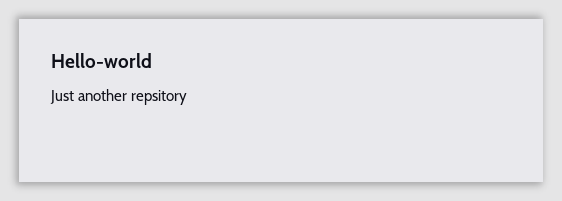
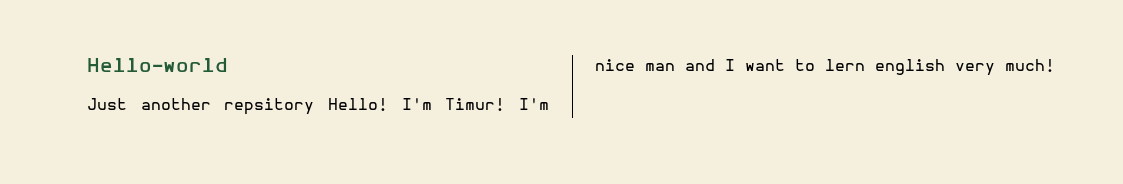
- Just another repsitory
+ Just another repsitory Hello! I'm Timur! I'm nice man and I want to lern english very much!

